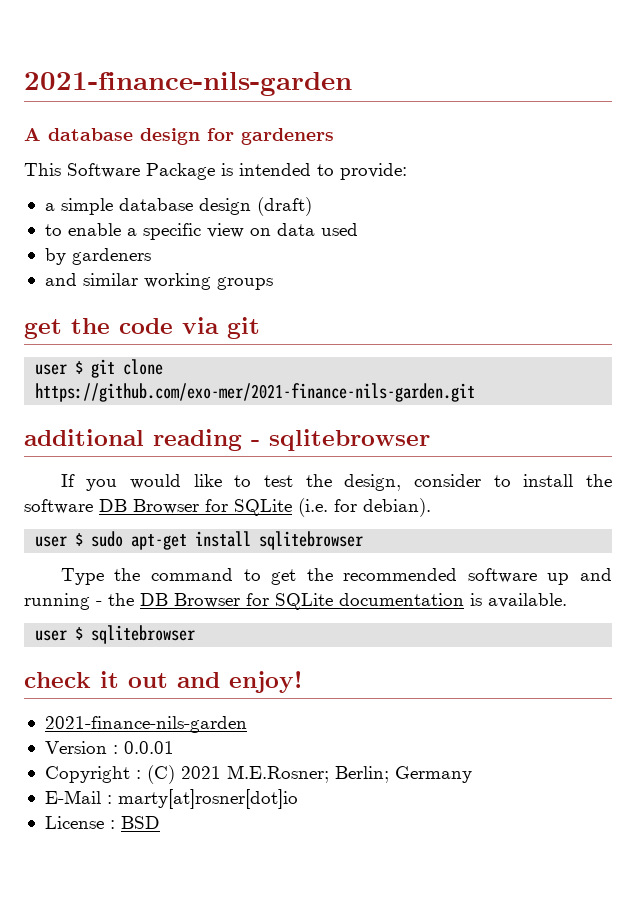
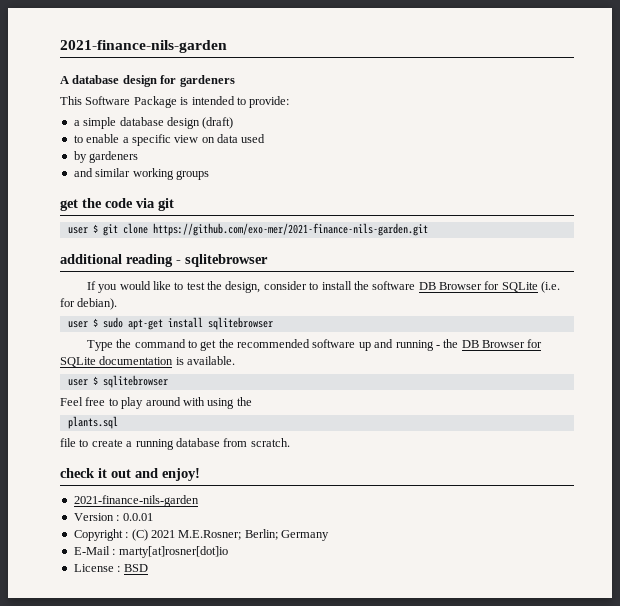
+ Feel free to play around with using the
+ plants.sql
+ file to create a running database from scratch.

